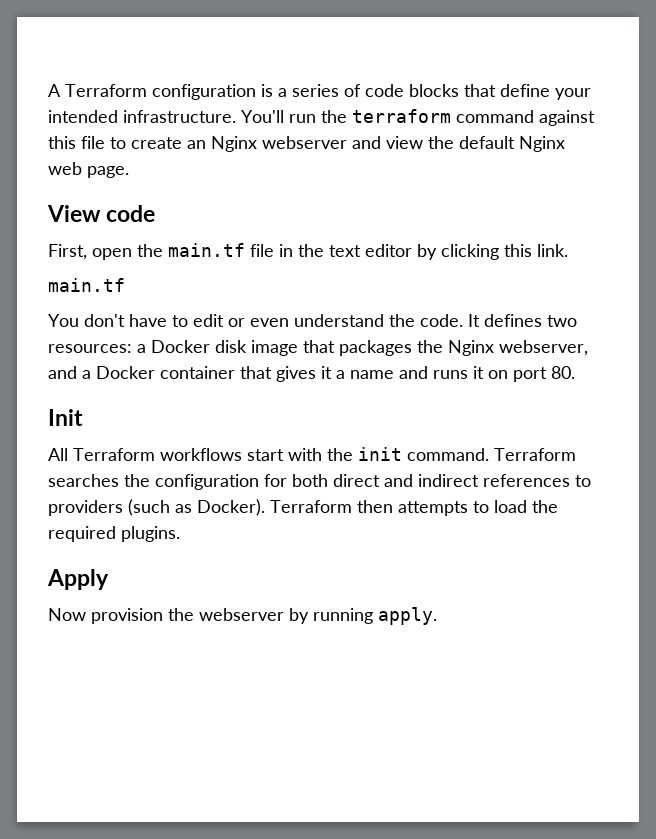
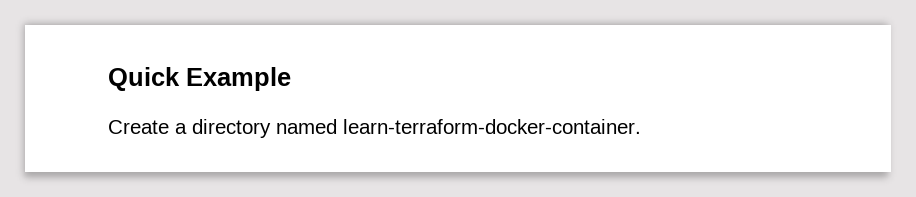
- A Terraform configuration is a series of code blocks that define your intended infrastructure. You'll run the terraform command against this file to create an Nginx webserver and view the default Nginx web page.
- View code
- First, open the main.tf file in the text editor by clicking this link.
- main.tf
- You don't have to edit or even understand the code. It defines two resources: a Docker disk image that packages the Nginx webserver, and a Docker container that gives it a name and runs it on port 80.
- Init
- All Terraform workflows start with the init command. Terraform searches the configuration for both direct and indirect references to providers (such as Docker). Terraform then attempts to load the required plugins.
- Apply
- Now provision the webserver by running apply.
+ Quick Example
+ Create a directory named learn-terraform-docker-container.

